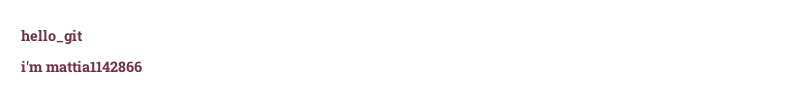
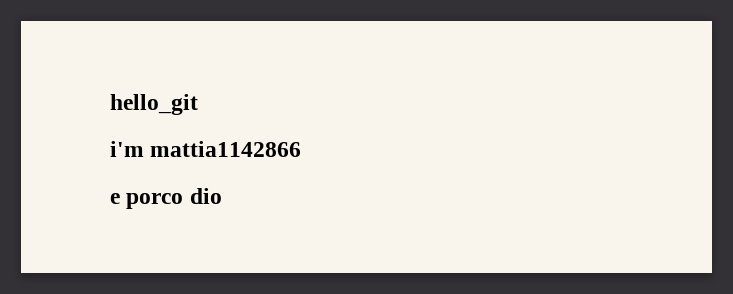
+ e porco dio

